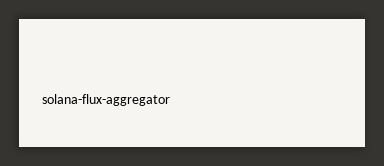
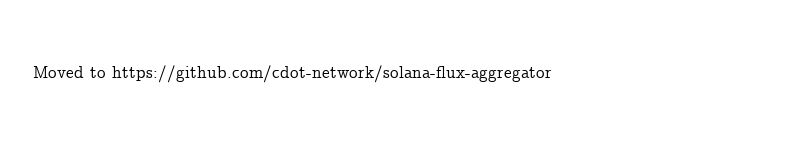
- solana-flux-aggregator
+ Moved to https://github.com/cdot-network/solana-flux-aggregator

